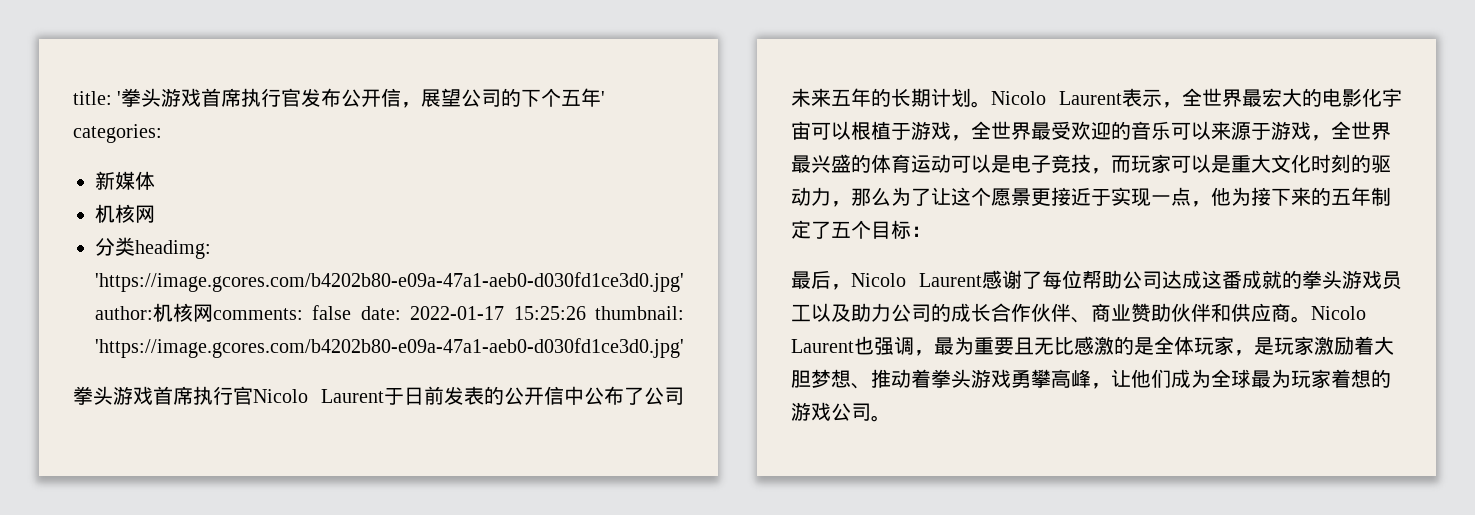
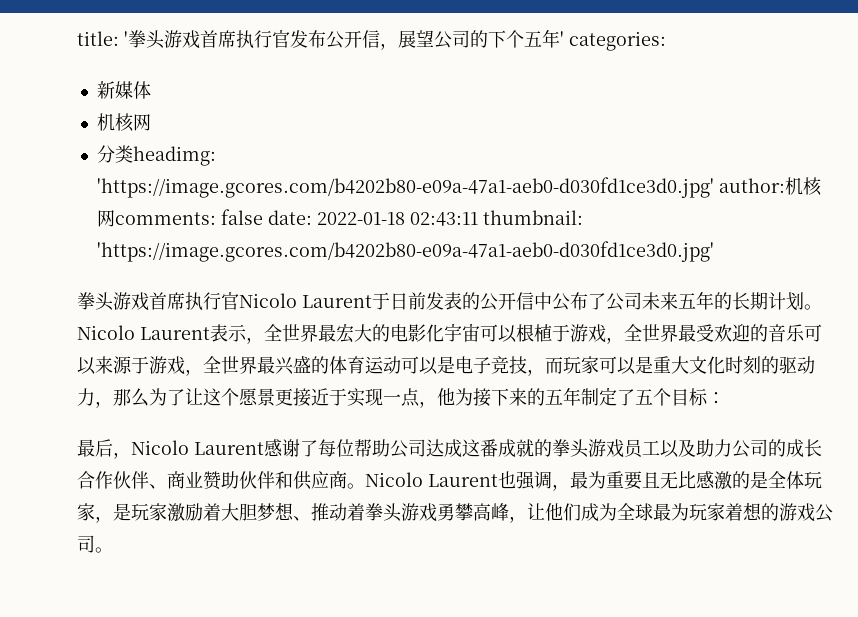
- 分类headimg: 'https://image.gcores.com/b4202b80-e09a-47a1-aeb0-d030fd1ce3d0.jpg' author:机核网comments: false date: 2022-01-17 15:25:26 thumbnail: 'https://image.gcores.com/b4202b80-e09a-47a1-aeb0-d030fd1ce3d0.jpg'
+ 分类headimg: 'https://image.gcores.com/b4202b80-e09a-47a1-aeb0-d030fd1ce3d0.jpg' author:机核网comments: false date: 2022-01-18 02:43:11 thumbnail: 'https://image.gcores.com/b4202b80-e09a-47a1-aeb0-d030fd1ce3d0.jpg'

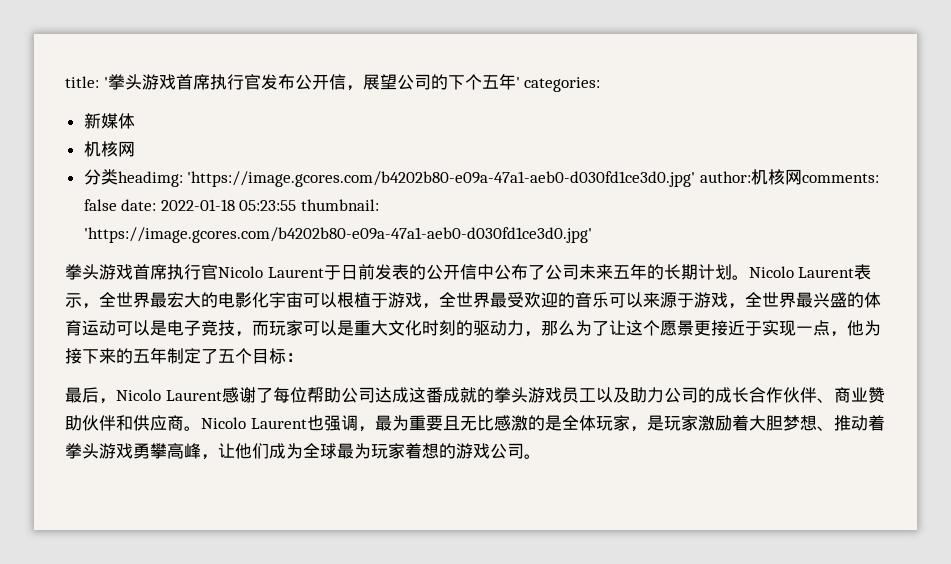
- 分类headimg: 'https://image.gcores.com/b4202b80-e09a-47a1-aeb0-d030fd1ce3d0.jpg' author:机核网comments: false date: 2022-01-18 02:43:11 thumbnail: 'https://image.gcores.com/b4202b80-e09a-47a1-aeb0-d030fd1ce3d0.jpg'
+ 分类headimg: 'https://image.gcores.com/b4202b80-e09a-47a1-aeb0-d030fd1ce3d0.jpg' author:机核网comments: false date: 2022-01-18 05:23:55 thumbnail: 'https://image.gcores.com/b4202b80-e09a-47a1-aeb0-d030fd1ce3d0.jpg'

